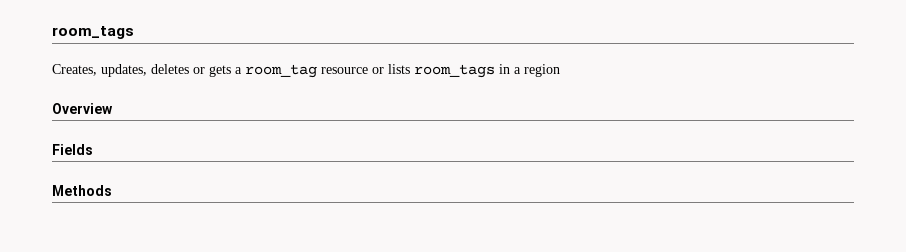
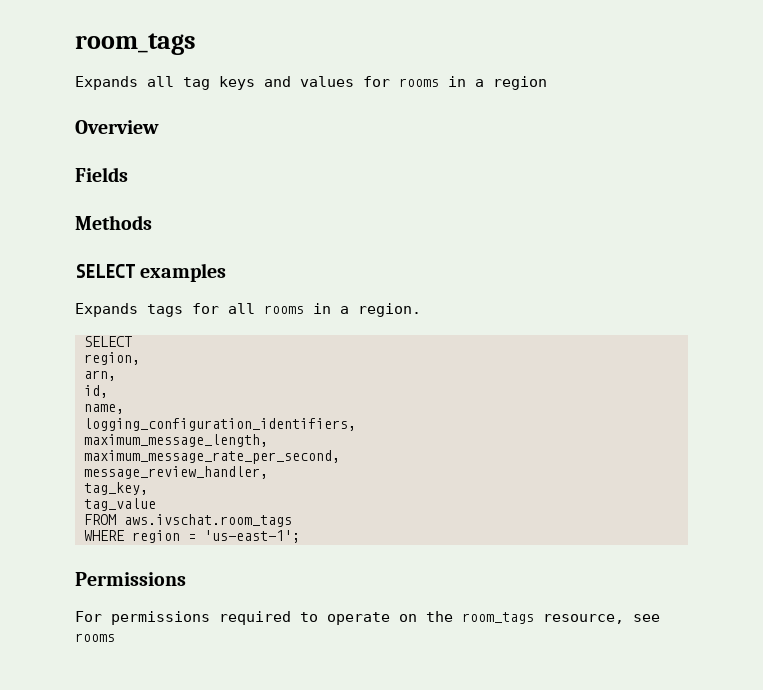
- Creates, updates, deletes or gets a room_tag resource or lists room_tags in a region
+ Expands all tag keys and values for rooms in a region
+ SELECT examples
+ Expands tags for all rooms in a region.
+ SELECT
+ region,
+ arn,
+ id,
+ name,
+ logging_configuration_identifiers,
+ maximum_message_length,
+ maximum_message_rate_per_second,
+ message_review_handler,
+ tag_key,
+ tag_value
+ FROM aws.ivschat.room_tags
+ WHERE region = 'us-east-1';
+ Permissions
+ For permissions required to operate on the room_tags resource, see rooms

